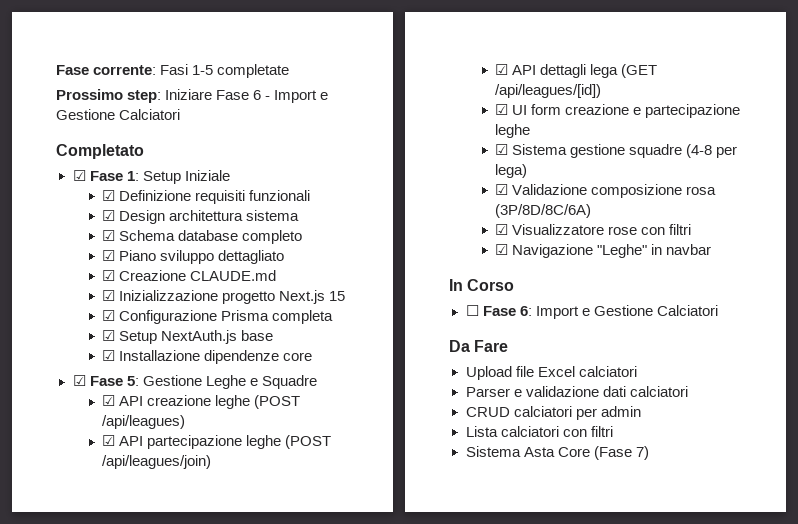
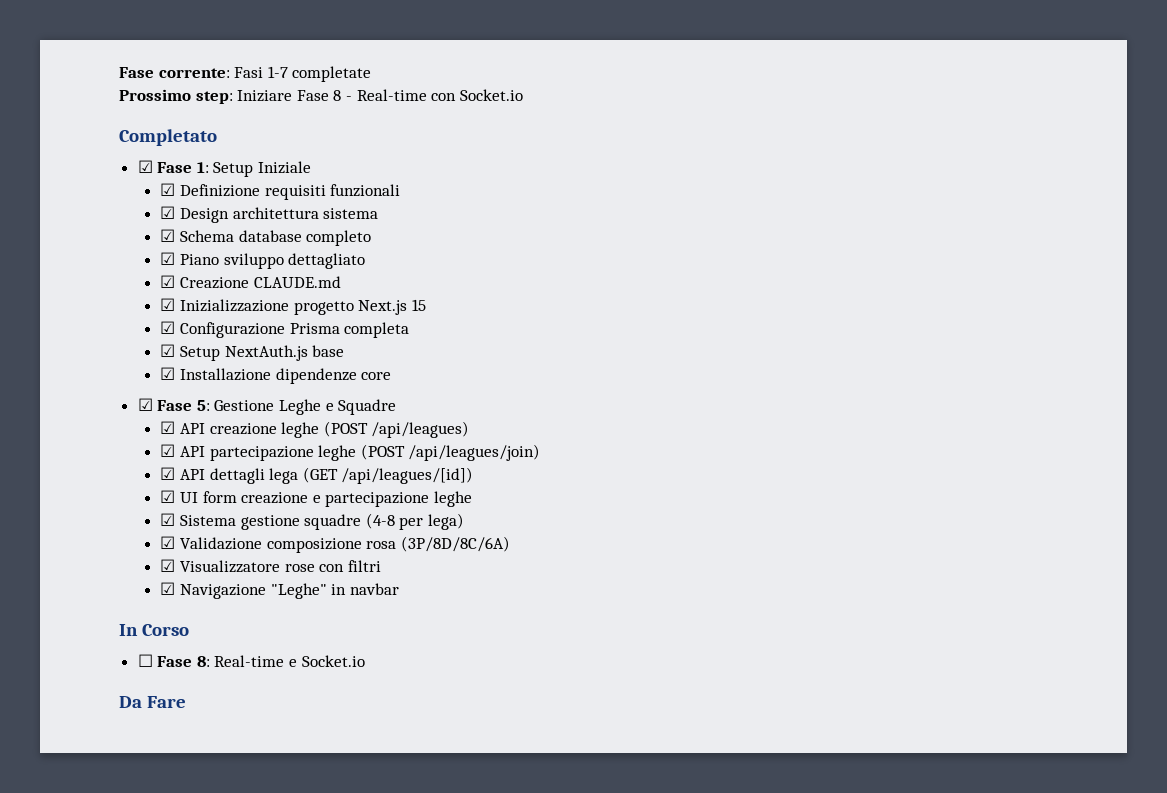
- Fase corrente: Fasi 1-5 completate
+ Fase corrente: Fasi 1-7 completate
- Prossimo step: Iniziare Fase 6 - Import e Gestione Calciatori
+ Prossimo step: Iniziare Fase 8 - Real-time con Socket.io
- ☐ Fase 6: Import e Gestione Calciatori
+ ☐ Fase 8: Real-time e Socket.io
  Da Fare
- Upload file Excel calciatori
- Parser e validazione dati calciatori
- CRUD calciatori per admin
- Lista calciatori con filtri
- Sistema Asta Core (Fase 7)

